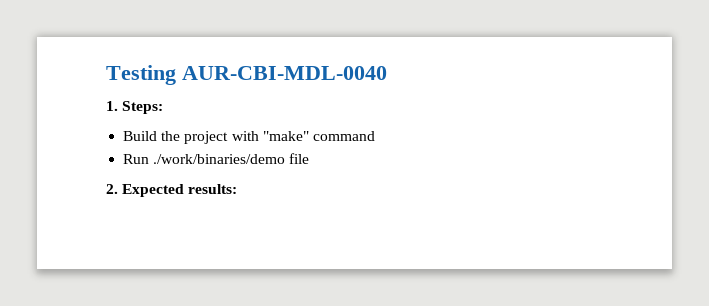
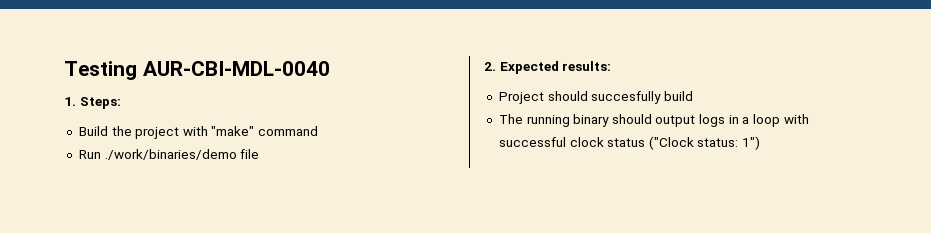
+ Project should succesfully build
+ The running binary should output logs in a loop with successful clock status ("Clock status: 1")

